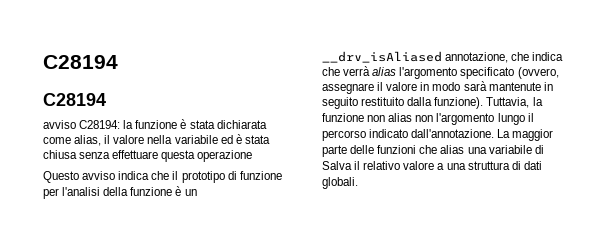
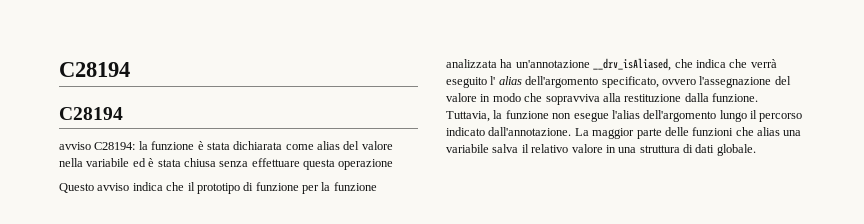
- avviso C28194: la funzione è stata dichiarata come alias, il valore nella variabile ed è stata chiusa senza effettuare questa operazione
+ avviso C28194: la funzione è stata dichiarata come alias del valore nella variabile ed è stata chiusa senza effettuare questa operazione
- Questo avviso indica che il prototipo di funzione per l'analisi della funzione è un __drv_isAliased annotazione, che indica che verrà alias l'argomento specificato (ovvero, assegnare il valore in modo sarà mantenute in seguito restituito dalla funzione).
+ Questo avviso indica che il prototipo di funzione per la funzione analizzata ha un'annotazione __drv_isAliased, che indica che verrà eseguito l' alias dell'argomento specificato, ovvero l'assegnazione del valore in modo che sopravviva alla restituzione dalla funzione.
- Tuttavia, la funzione non alias non l'argomento lungo il percorso indicato dall'annotazione.
+ Tuttavia, la funzione non esegue l'alias dell'argomento lungo il percorso indicato dall'annotazione.
- La maggior parte delle funzioni che alias una variabile di Salva il relativo valore a una struttura di dati globali.
+ La maggior parte delle funzioni che alias una variabile salva il relativo valore in una struttura di dati globale.

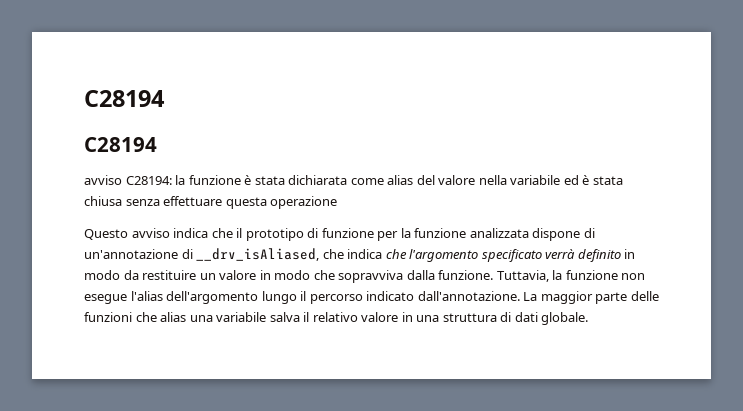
- Questo avviso indica che il prototipo di funzione per la funzione analizzata ha un'annotazione __drv_isAliased, che indica che verrà eseguito l' alias dell'argomento specificato, ovvero l'assegnazione del valore in modo che sopravviva alla restituzione dalla funzione.
+ Questo avviso indica che il prototipo di funzione per la funzione analizzata dispone di un'annotazione di __drv_isAliased, che indica che l'argomento specificato verrà definito in modo da restituire un valore in modo che sopravviva dalla funzione.

